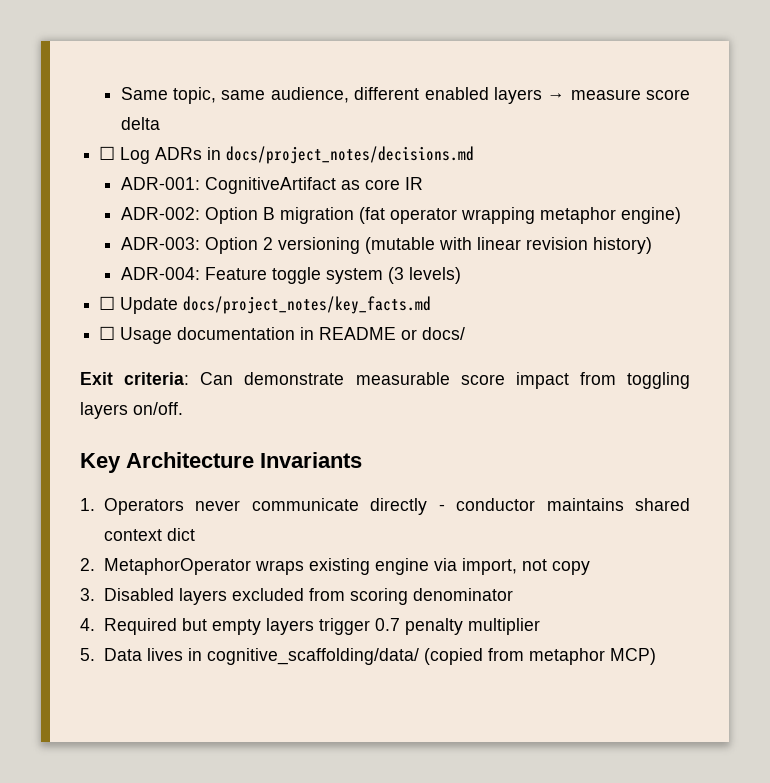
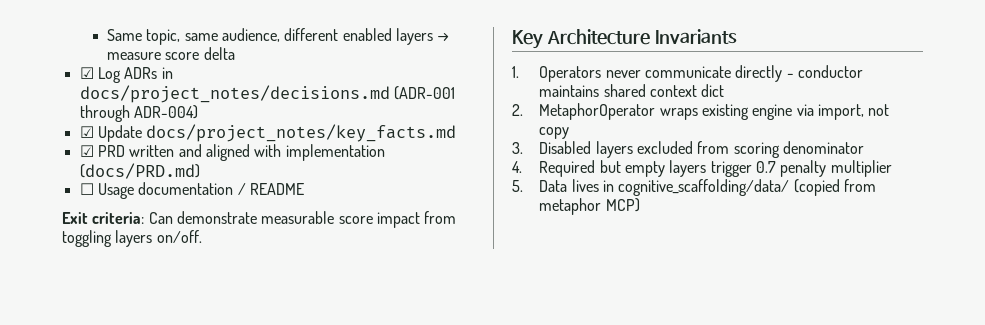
- ☐ Log ADRs in docs/project_notes/decisions.md
- ADR-001: CognitiveArtifact as core IR
- ADR-002: Option B migration (fat operator wrapping metaphor engine)
- ADR-003: Option 2 versioning (mutable with linear revision history)
- ADR-004: Feature toggle system (3 levels)
- ☐ Update docs/project_notes/key_facts.md
+ ☑ Log ADRs in docs/project_notes/decisions.md (ADR-001 through ADR-004)
+ ☑ Update docs/project_notes/key_facts.md
+ ☑ PRD written and aligned with implementation (docs/PRD.md)
- ☐ Usage documentation in README or docs/
+ ☐ Usage documentation / README

